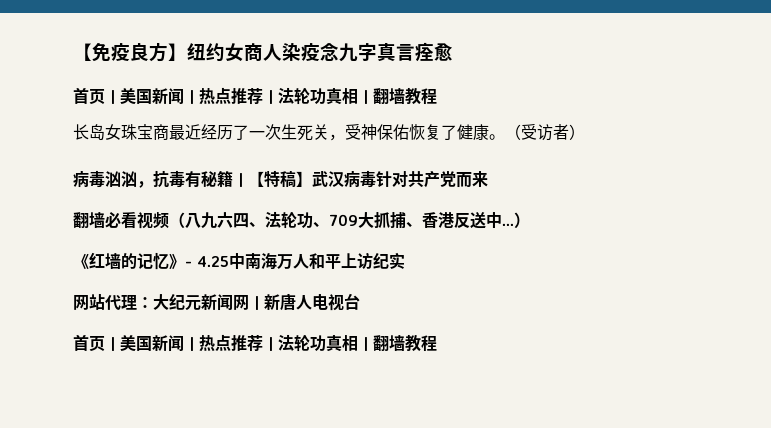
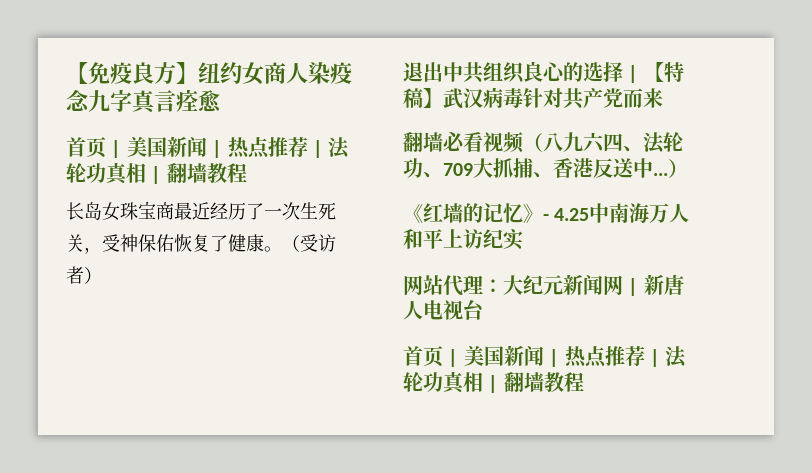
- 病毒汹汹，抗毒有秘籍 | 【特稿】武汉病毒针对共产党而来
+ 退出中共组织良心的选择 | 【特稿】武汉病毒针对共产党而来

